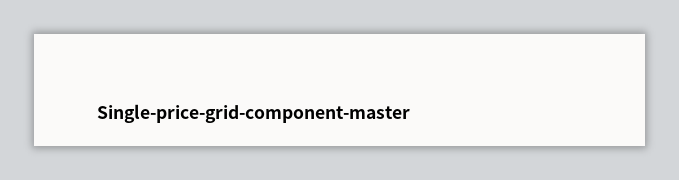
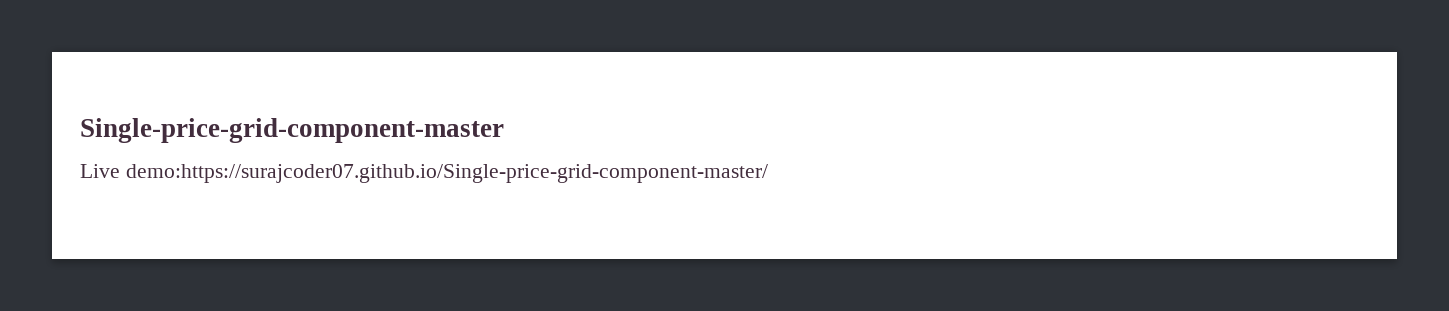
+ Live demo:https://surajcoder07.github.io/Single-price-grid-component-master/

